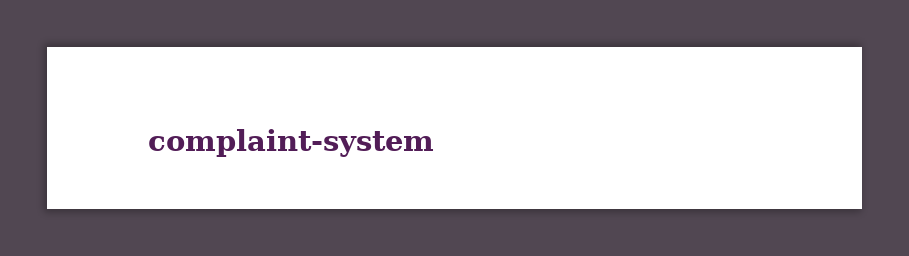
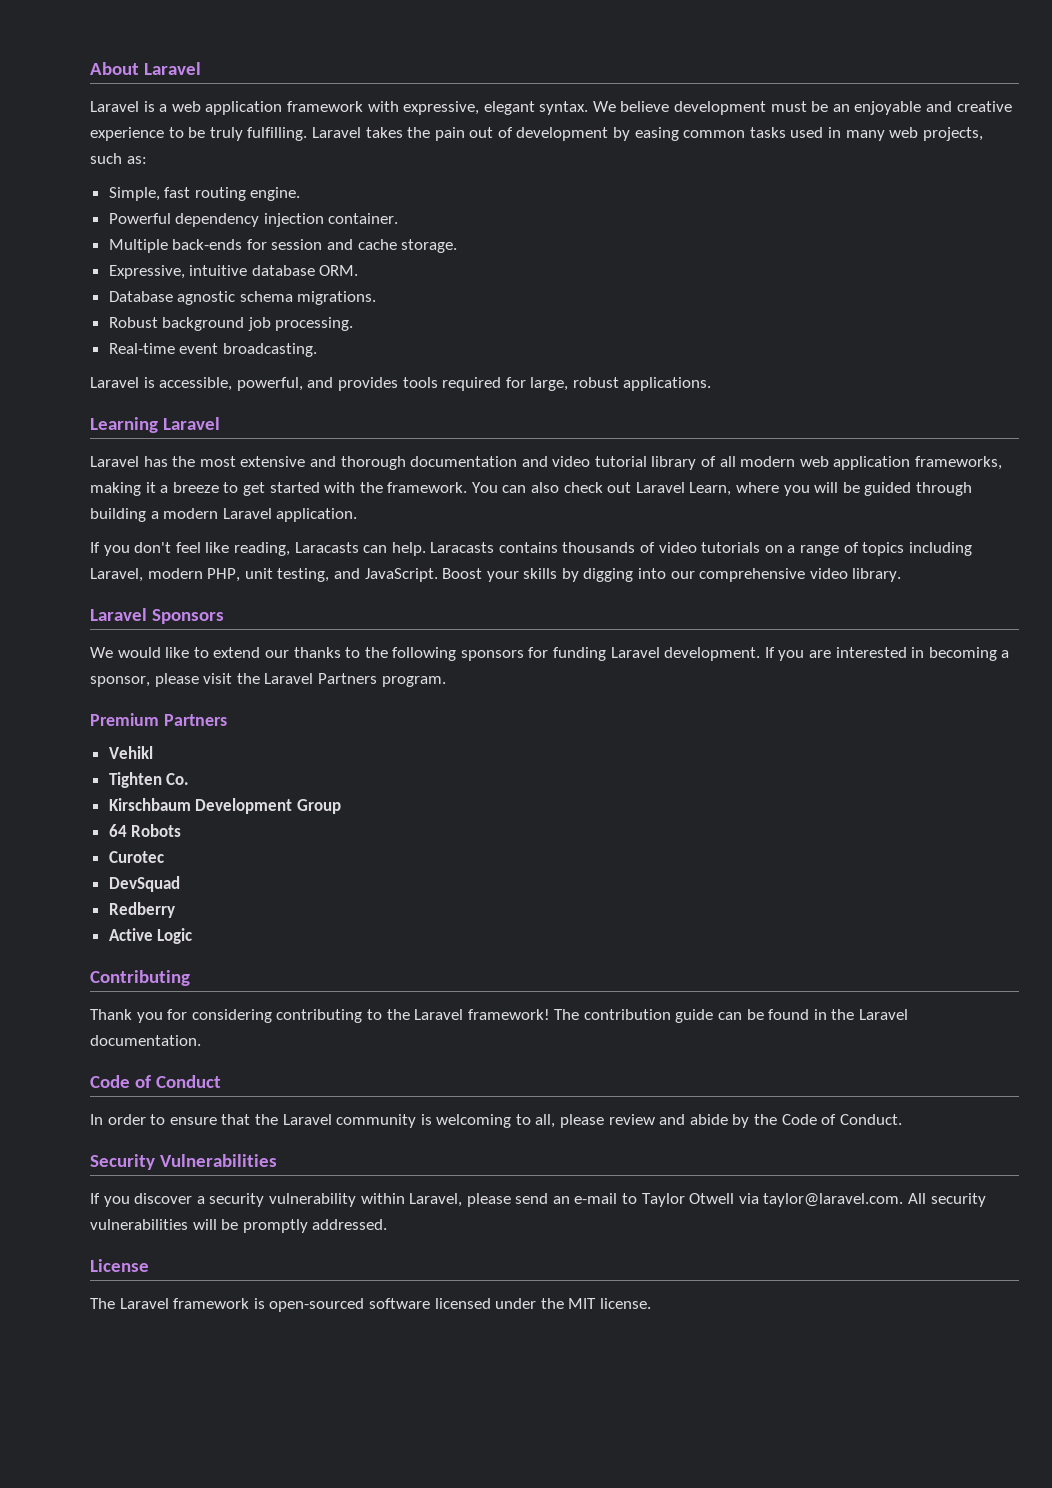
- complaint-system
+ About Laravel
+ Laravel is a web application framework with expressive, elegant syntax. We believe development must be an enjoyable and creative experience to be truly fulfilling. Laravel takes the pain out of development by easing common tasks used in many web projects, such as:
+ Simple, fast routing engine.
+ Powerful dependency injection container.
+ Multiple back-ends for session and cache storage.
+ Expressive, intuitive database ORM.
+ Database agnostic schema migrations.
+ Robust background job processing.
+ Real-time event broadcasting.
+ Laravel is accessible, powerful, and provides tools required for large, robust applications.
+ Learning Laravel
+ Laravel has the most extensive and thorough documentation and video tutorial library of all modern web application frameworks, making it a breeze to get started with the framework. You can also check out Laravel Learn, where you will be guided through building a modern Laravel application.
+ If you don't feel like reading, Laracasts can help. Laracasts contains thousands of video tutorials on a range of topics including Laravel, modern PHP, unit testing, and JavaScript. Boost your skills by digging into our comprehensive video library.
+ Laravel Sponsors
+ We would like to extend our thanks to the following sponsors for funding Laravel development. If you are interested in becoming a sponsor, please visit the Laravel Partners program.
+ Premium Partners
+ Vehikl
+ Tighten Co.
+ Kirschbaum Development Group
+ 64 Robots
+ Curotec
+ DevSquad
+ Redberry
+ Active Logic
+ Contributing
+ Thank you for considering contributing to the Laravel framework! The contribution guide can be found in the Laravel documentation.
+ Code of Conduct
+ In order to ensure that the Laravel community is welcoming to all, please review and abide by the Code of Conduct.
+ Security Vulnerabilities
+ If you discover a security vulnerability within Laravel, please send an e-mail to Taylor Otwell via taylor@laravel.com. All security vulnerabilities will be promptly addressed.
+ License
+ The Laravel framework is open-sourced software licensed under the MIT license.

